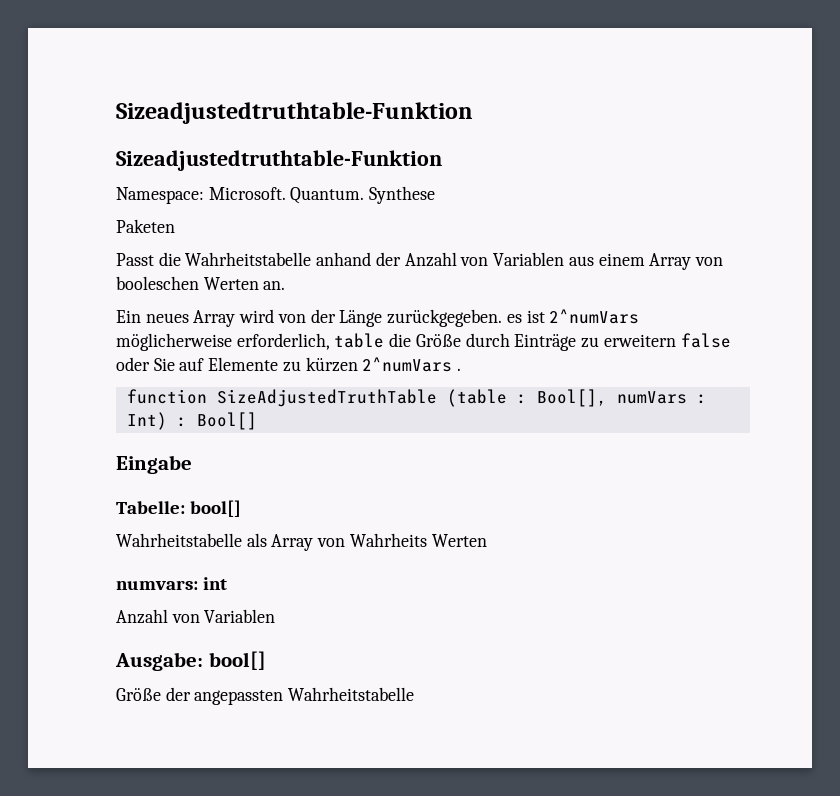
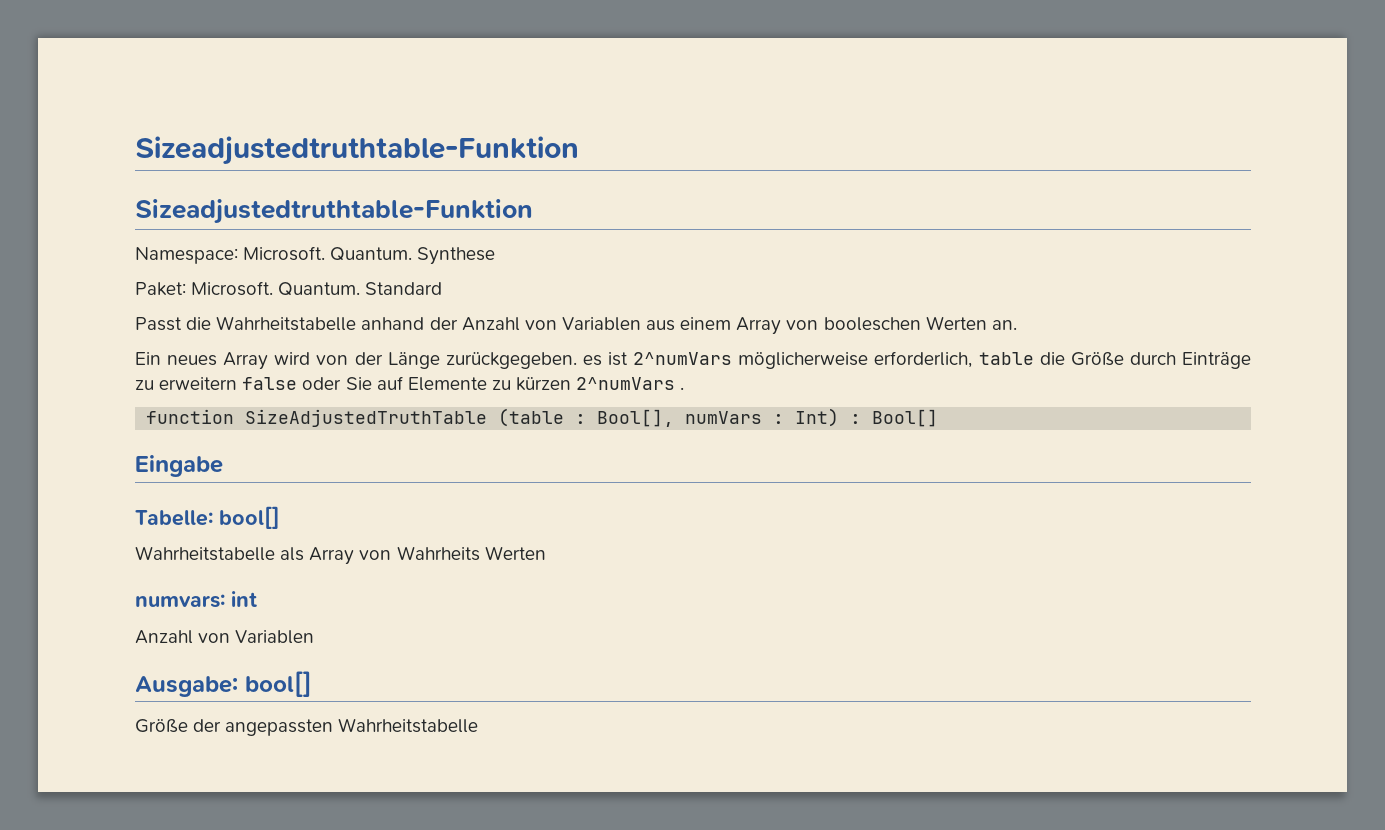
- Paketen
+ Paket: Microsoft. Quantum. Standard

